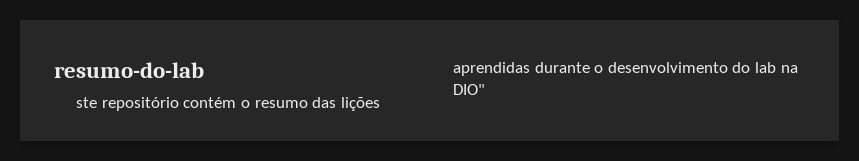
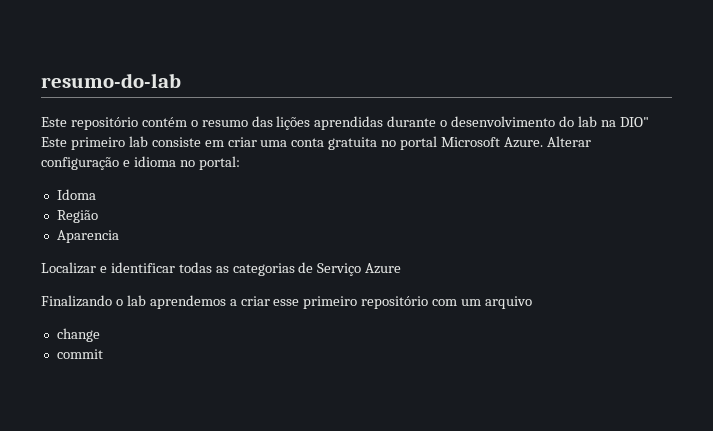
- ste repositório contém o resumo das lições aprendidas durante o desenvolvimento do lab na DIO"
+ Este repositório contém o resumo das lições aprendidas durante o desenvolvimento do lab na DIO" Este primeiro lab consiste em criar uma conta gratuita no portal Microsoft Azure. Alterar configuração e idioma no portal:
+ Idoma
+ Região
+ Aparencia
+ Localizar e identificar todas as categorias de Serviço Azure
+ Finalizando o lab aprendemos a criar esse primeiro repositório com um arquivo
+ change
+ commit

